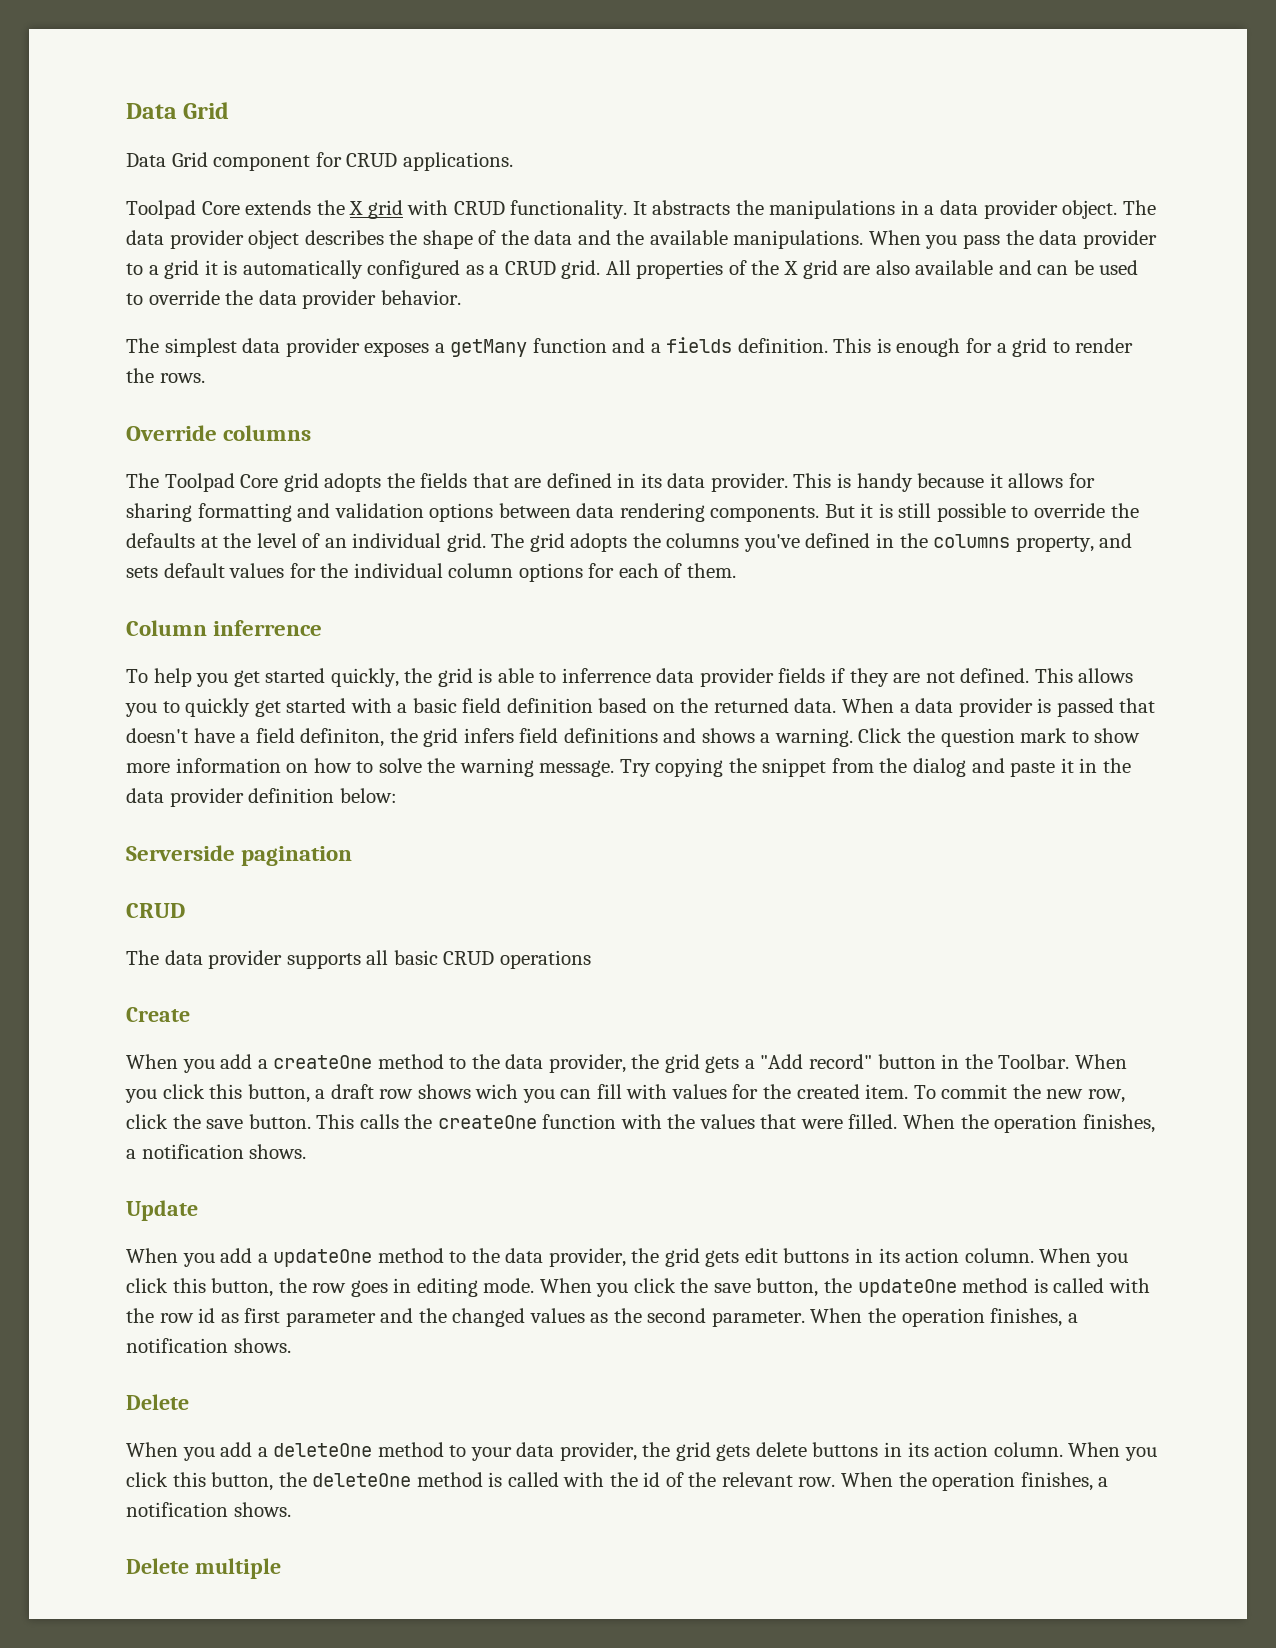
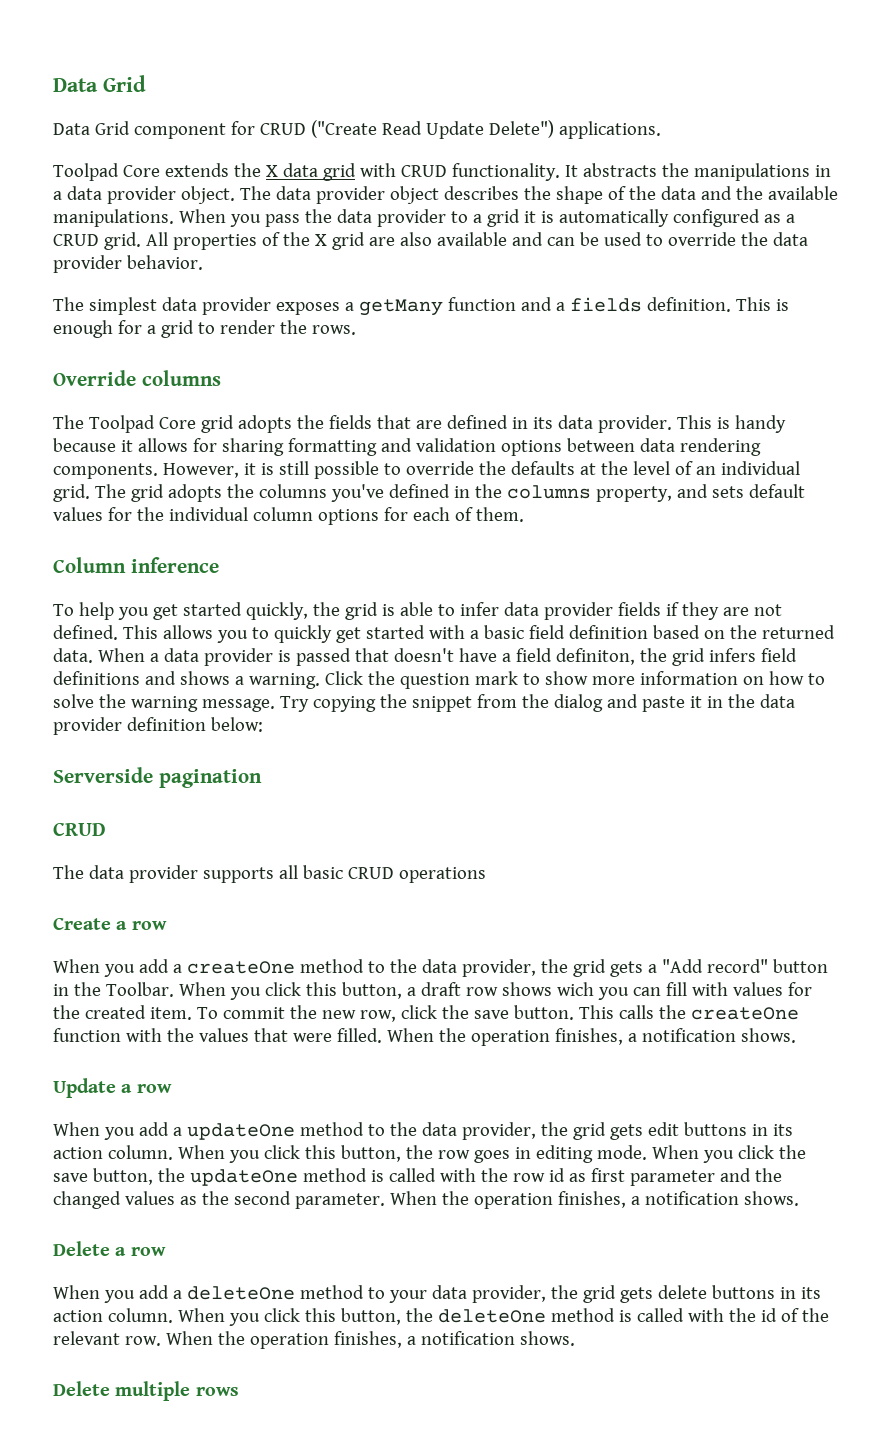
- Data Grid component for CRUD applications.
+ Data Grid component for CRUD ("Create Read Update Delete") applications.
- Toolpad Core extends the X grid with CRUD functionality.
+ Toolpad Core extends the X data grid with CRUD functionality.
- But it is still possible to override the defaults at the level of an individual grid.
+ However, it is still possible to override the defaults at the level of an individual grid.
- Column inferrence
+ Column inference
- To help you get started quickly, the grid is able to inferrence data provider fields if they are not defined.
+ To help you get started quickly, the grid is able to infer data provider fields if they are not defined.
- Create
+ Create a row
- Update
+ Update a row
  When you click the save button, the updateOne method is called with the row id as first parameter and the changed values as the second parameter. When the operation finishes, a notification shows.
- Delete
+ Delete a row
- Delete multiple
+ Delete multiple rows

